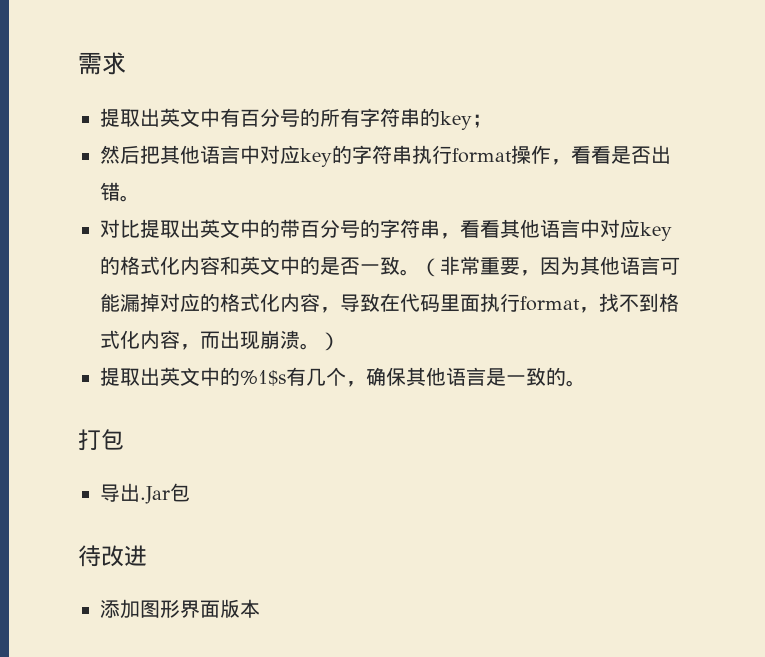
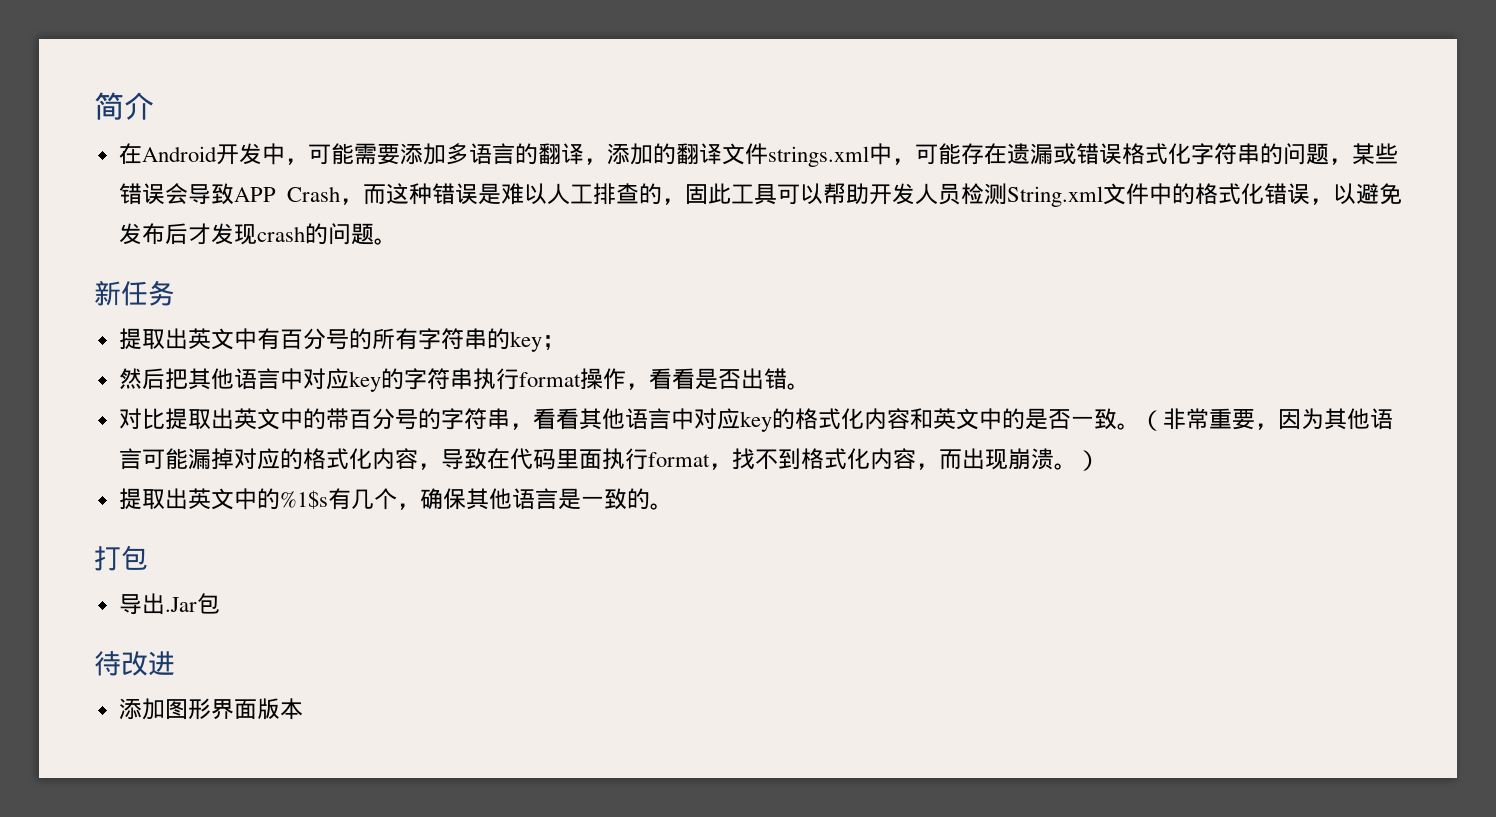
- 需求
+ 简介
+ 在Android开发中，可能需要添加多语言的翻译，添加的翻译文件strings.xml中，可能存在遗漏或错误格式化字符串的问题，某些错误会导致APP Crash，而这种错误是难以人工排查的，固此工具可以帮助开发人员检测String.xml文件中的格式化错误，以避免发布后才发现crash的问题。
+ 新任务

